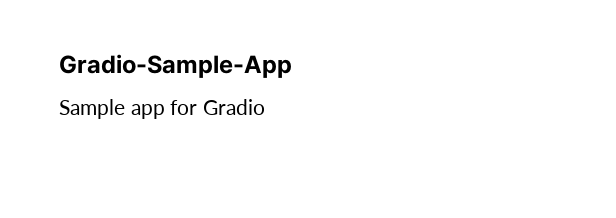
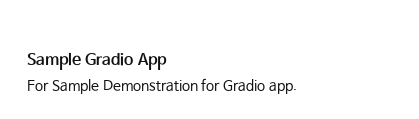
- Gradio-Sample-App
- Sample app for Gradio
+ Sample Gradio App
+ For Sample Demonstration for Gradio app.

